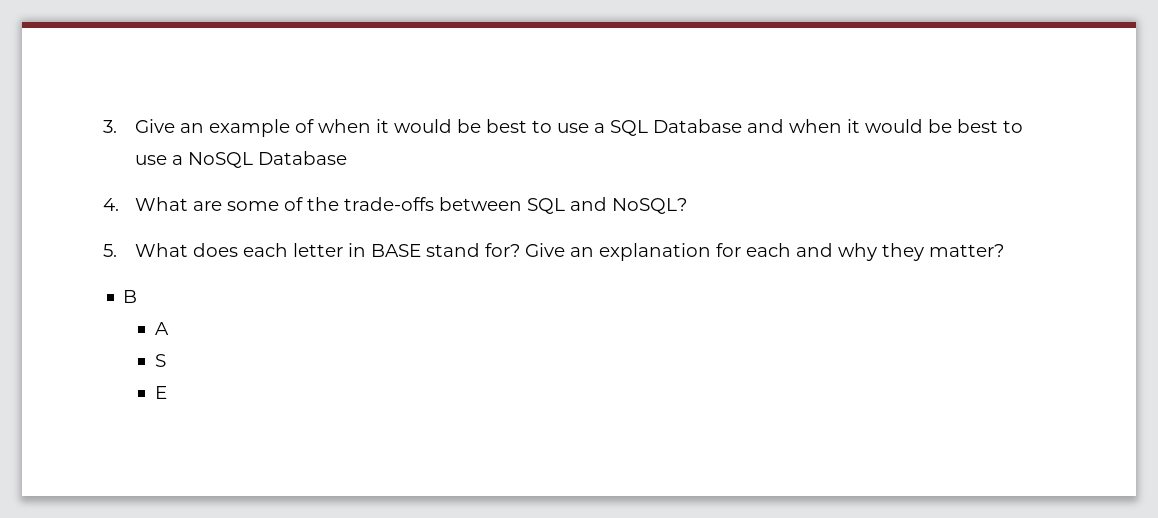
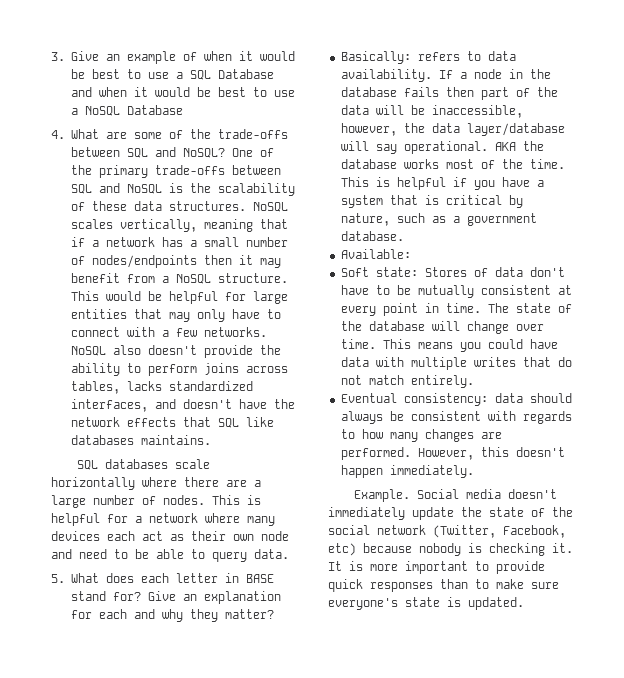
+ One of the primary trade-offs between SQL and NoSQL is the scalability of these data structures. NoSQL scales vertically, meaning that if a network has a small number of nodes/endpoints then it may benefit from a NoSQL structure. This would be helpful for large entities that may only have to connect with a few networks. NoSQL also doesn't provide the ability to perform joins across tables, lacks standardized interfaces, and doesn't have the network effects that SQL like databases maintains.
+ SQL databases scale horizontally where there are a large number of nodes. This is helpful for a network where many devices each act as their own node and need to be able to query data.
- B
- A
- S
- E
+ Basically: refers to data availability. If a node in the database fails then part of the data will be inaccessible, however, the data layer/database will say operational. AKA the database works most of the time. This is helpful if you have a system that is critical by nature, such as a government database.
+ Available:
+ Soft state: Stores of data don't have to be mutually consistent at every point in time. The state of the database will change over time. This means you could have data with multiple writes that do not match entirely.
+ Eventual consistency: data should always be consistent with regards to how many changes are performed. However, this doesn't happen immediately.
+ Example. Social media doesn't immediately update the state of the social network (Twitter, Facebook, etc) because nobody is checking it. It is more important to provide quick responses than to make sure everyone's state is updated.

